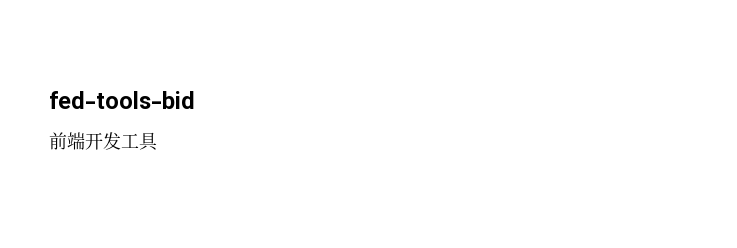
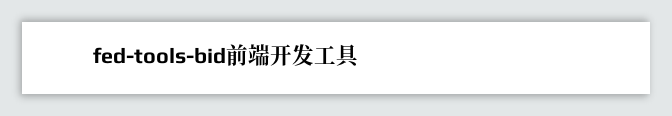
- fed-tools-bid
- 前端开发工具
+ fed-tools-bid前端开发工具

